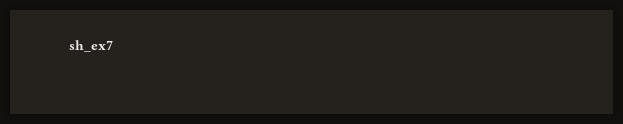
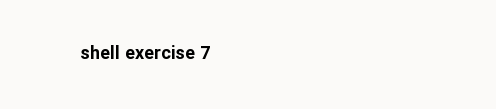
- sh_ex7
+ shell exercise 7

